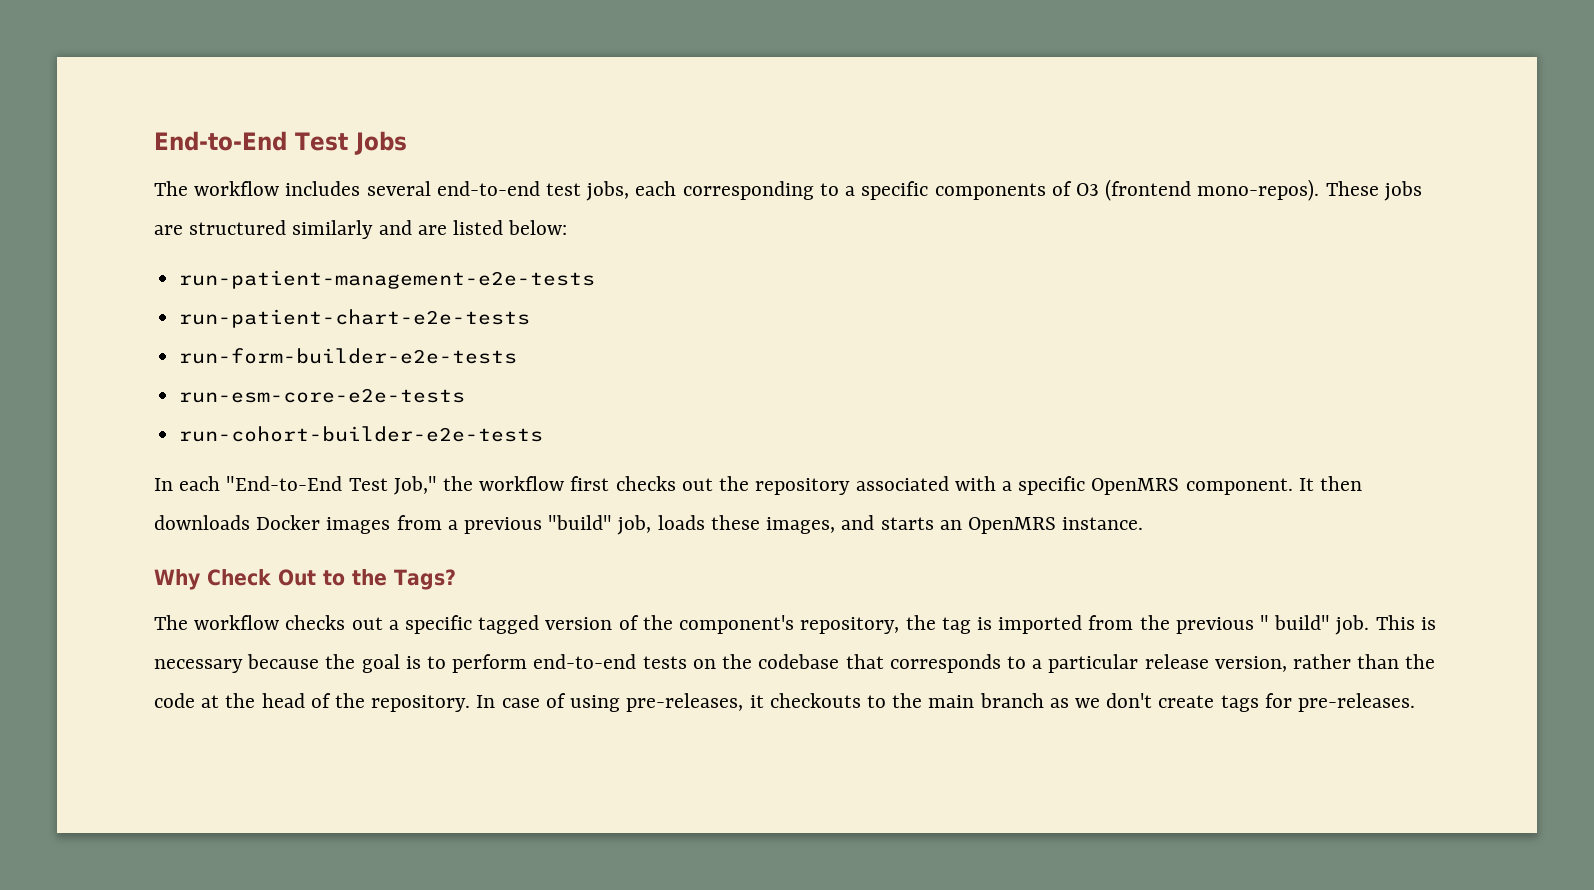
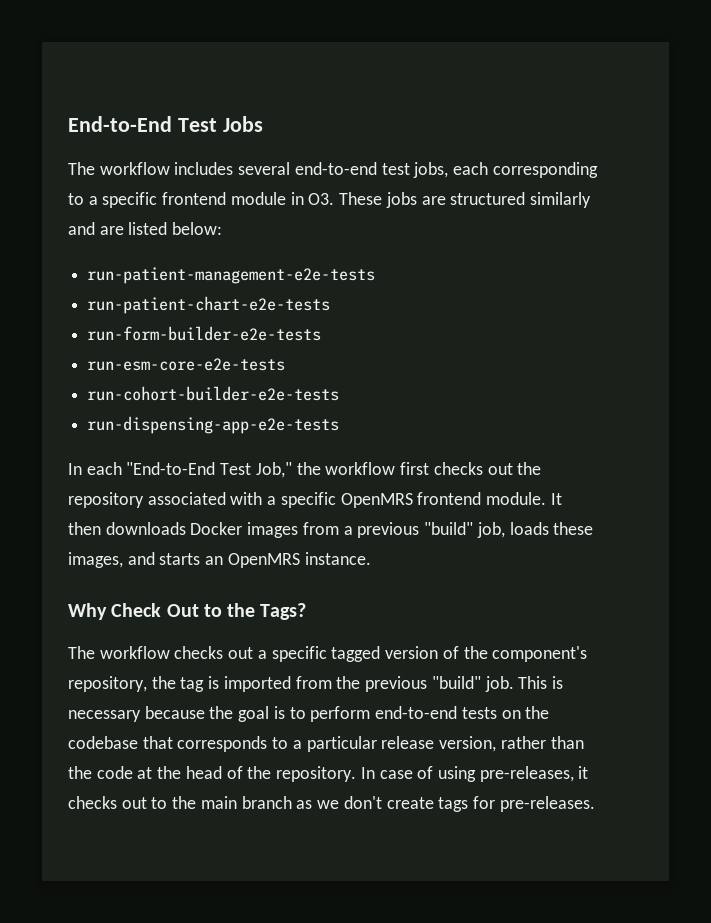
- The workflow includes several end-to-end test jobs, each corresponding to a specific components of O3 (frontend mono-repos). These jobs are structured similarly and are listed below:
+ The workflow includes several end-to-end test jobs, each corresponding to a specific frontend module in O3. These jobs are structured similarly and are listed below:
+ run-dispensing-app-e2e-tests
- In each "End-to-End Test Job," the workflow first checks out the repository associated with a specific OpenMRS component.
+ In each "End-to-End Test Job," the workflow first checks out the repository associated with a specific OpenMRS frontend module.
- The workflow checks out a specific tagged version of the component's repository, the tag is imported from the previous " build" job.
+ The workflow checks out a specific tagged version of the component's repository, the tag is imported from the previous "build" job.
- In case of using pre-releases, it checkouts to the main branch as we don't create tags for pre-releases.
+ In case of using pre-releases, it checks out to the main branch as we don't create tags for pre-releases.

